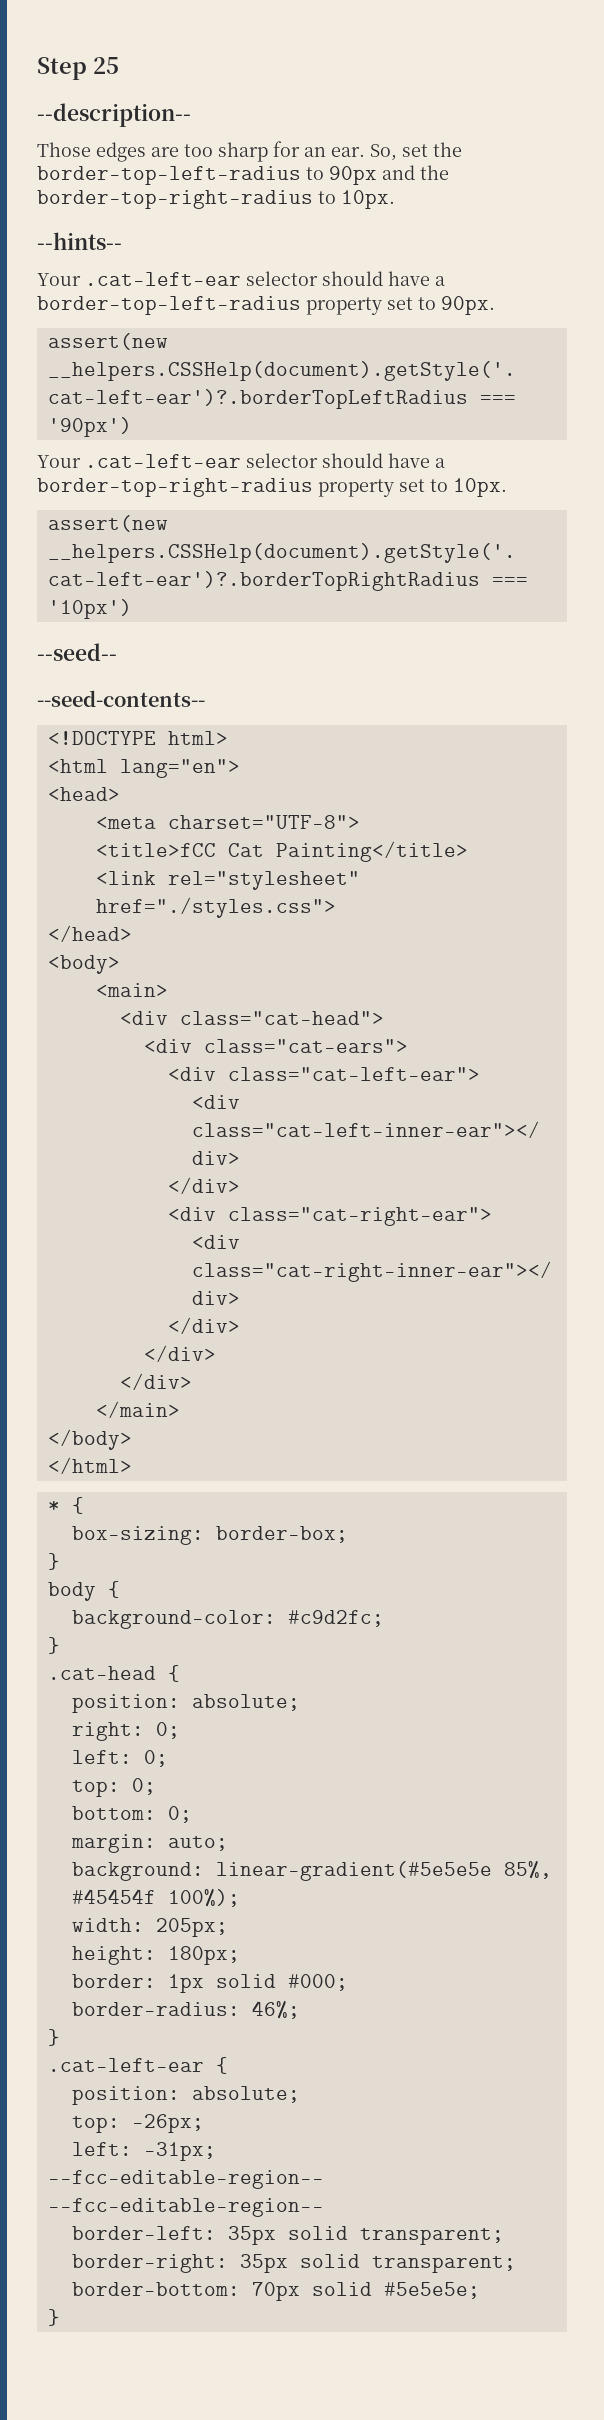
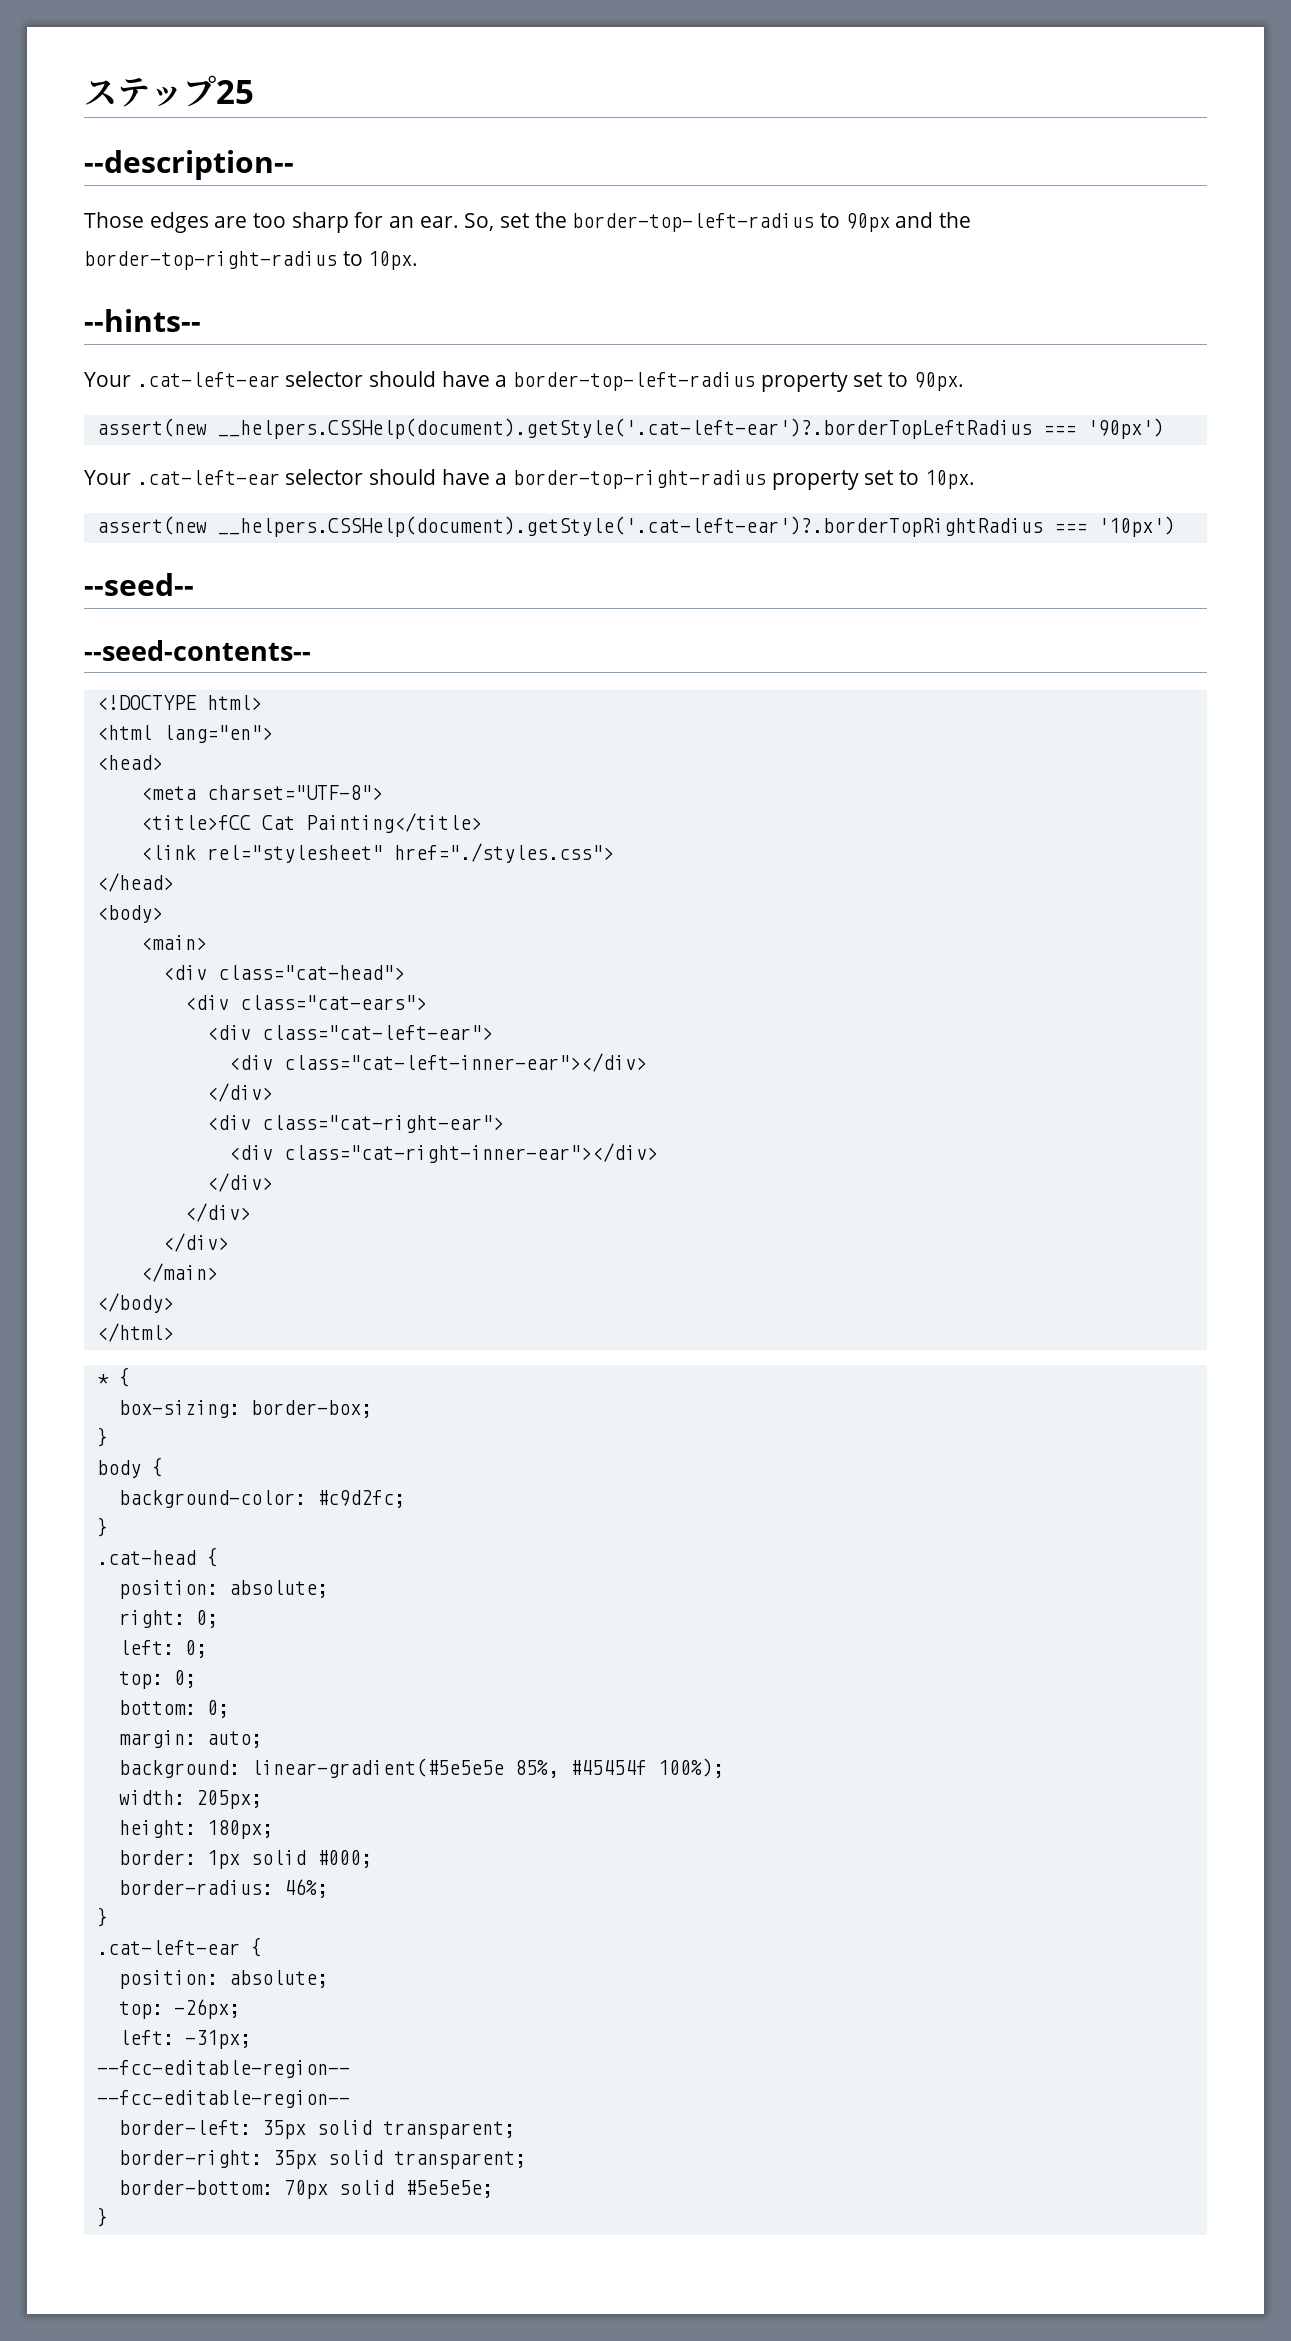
- Step 25
+ ステップ25

